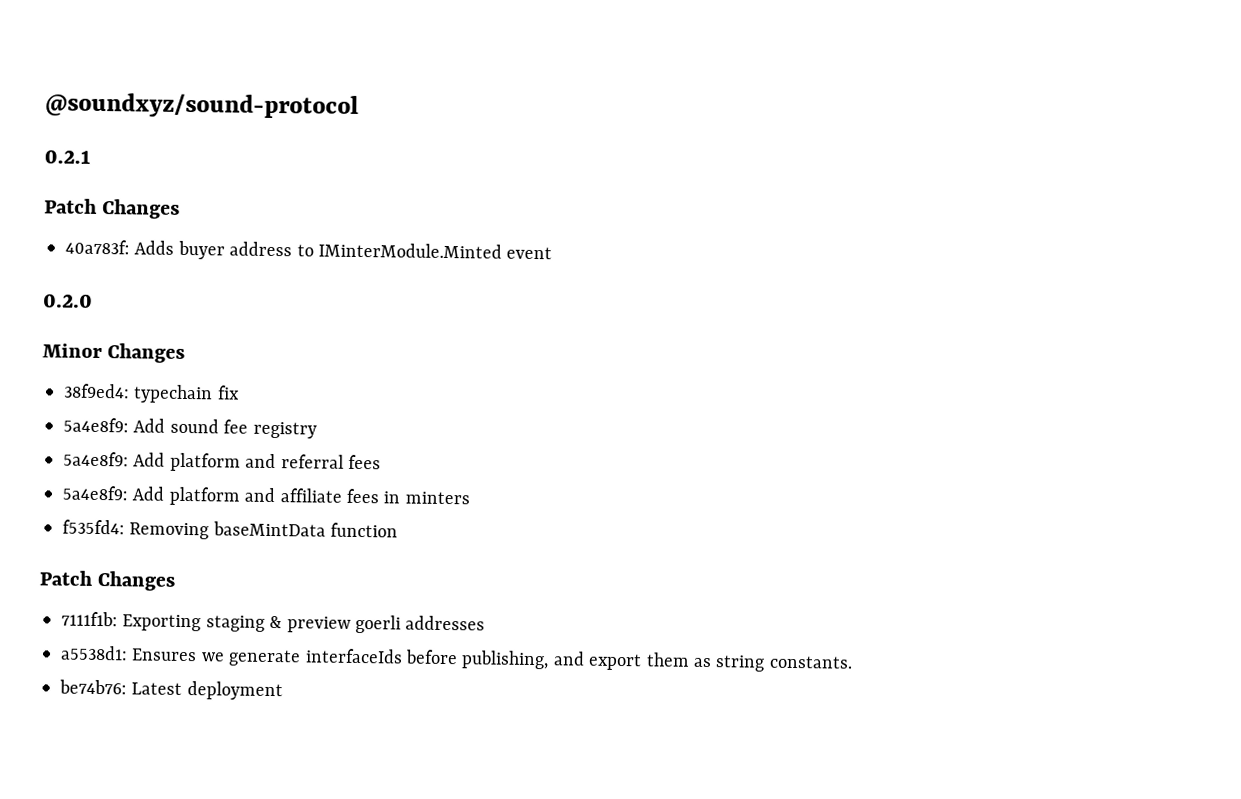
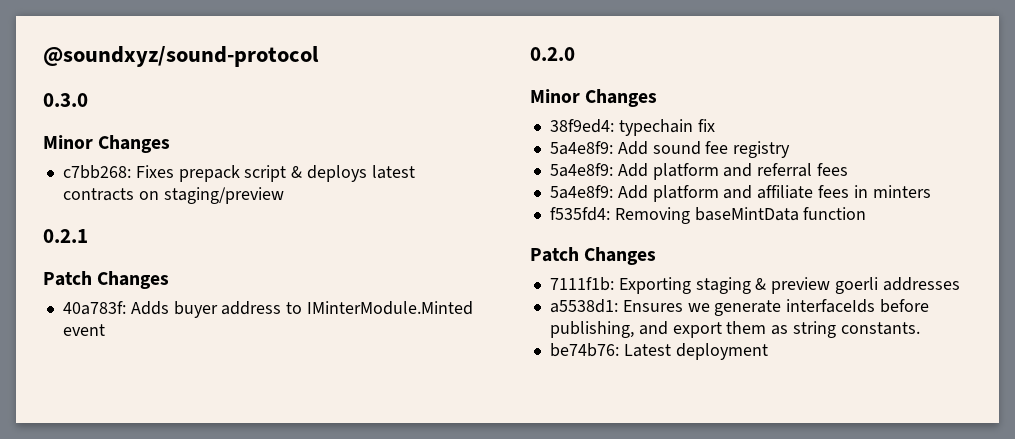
+ 0.3.0
+ Minor Changes
+ c7bb268: Fixes prepack script & deploys latest contracts on staging/preview

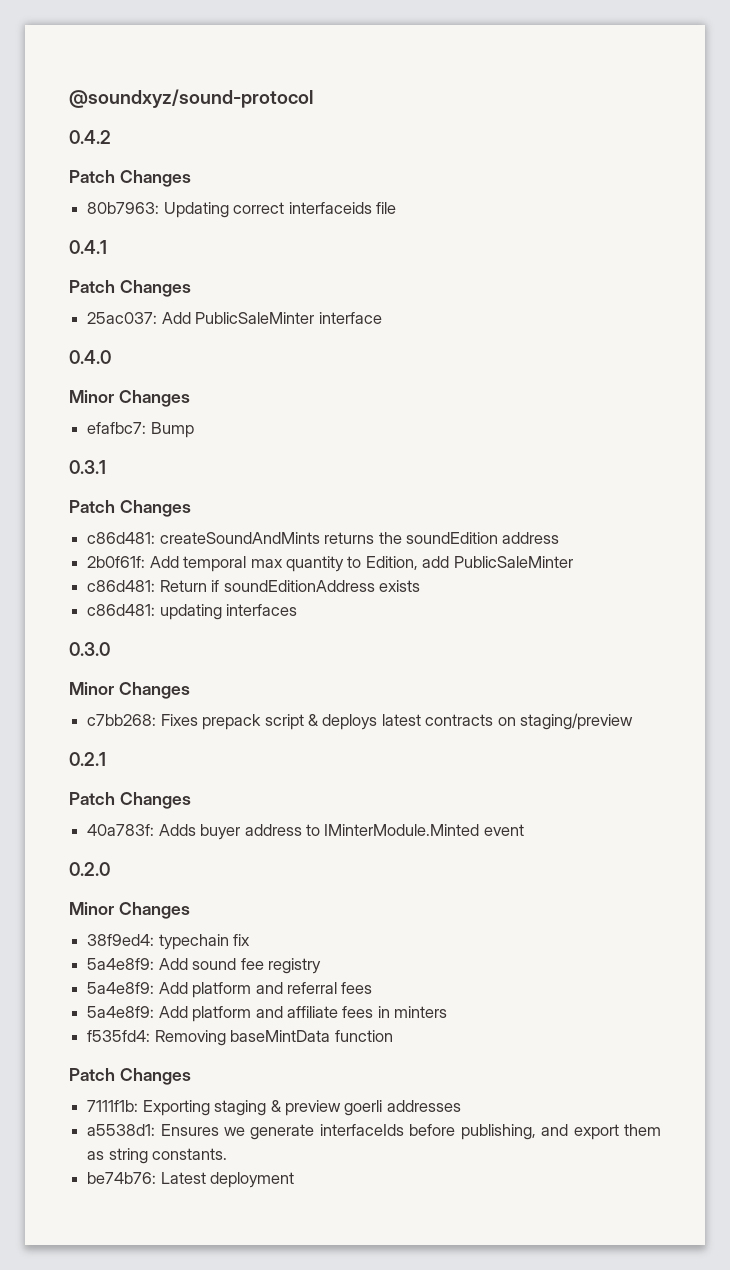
+ 0.4.2
+ Patch Changes
+ 80b7963: Updating correct interfaceids file
+ 0.4.1
+ Patch Changes
+ 25ac037: Add PublicSaleMinter interface
+ 0.4.0
+ Minor Changes
+ efafbc7: Bump
+ 0.3.1
+ Patch Changes
+ c86d481: createSoundAndMints returns the soundEdition address
+ 2b0f61f: Add temporal max quantity to Edition, add PublicSaleMinter
+ c86d481: Return if soundEditionAddress exists
+ c86d481: updating interfaces

